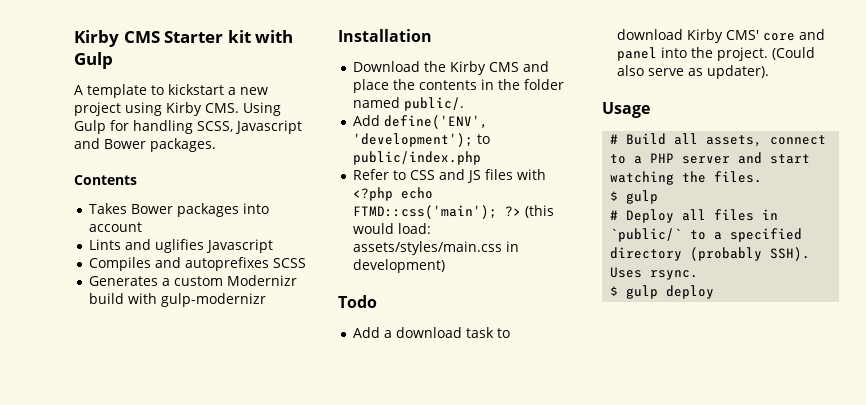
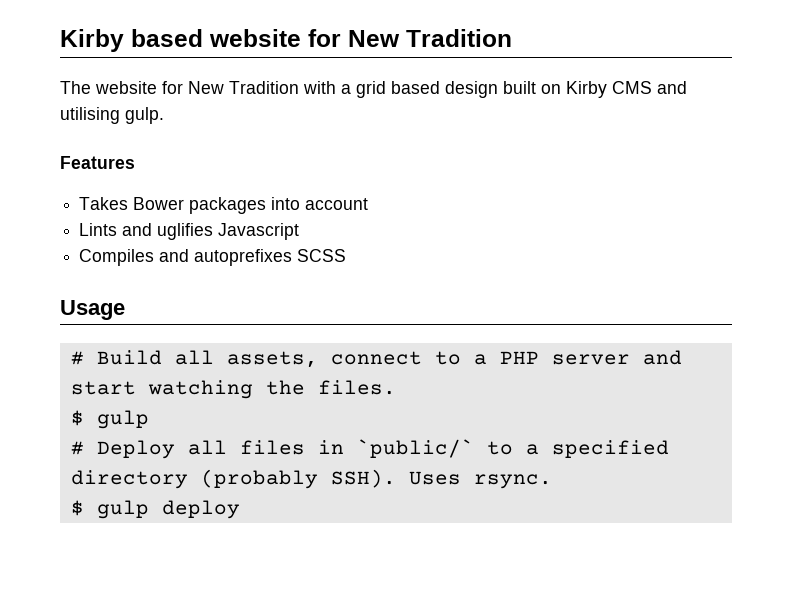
- Kirby CMS Starter kit with Gulp
- A template to kickstart a new project using Kirby CMS. Using Gulp for handling SCSS, Javascript and Bower packages.
- Contents
+ Kirby based website for New Tradition
+ The website for New Tradition with a grid based design built on Kirby CMS and utilising gulp.
+ Features
- Generates a custom Modernizr build with gulp-modernizr
- Installation
- Download the Kirby CMS and place the contents in the folder named public/.
- Add define('ENV', 'development'); to public/index.php
- Refer to CSS and JS files with <?php echo FTMD::css('main'); ?> (this would load: assets/styles/main.css in development)
- Todo
- Add a download task to download Kirby CMS' core and panel into the project. (Could also serve as updater).

